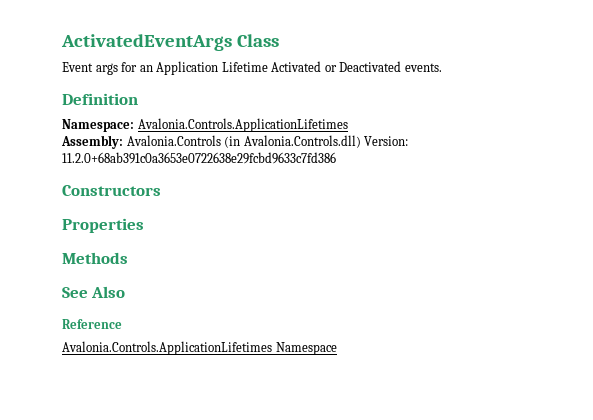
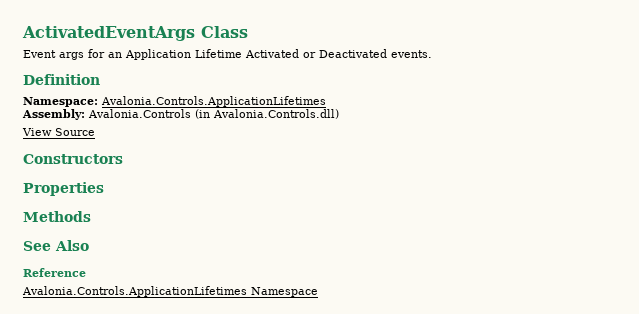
- Assembly: Avalonia.Controls (in Avalonia.Controls.dll) Version: 11.2.0+68ab391c0a3653e0722638e29fcbd9633c7fd386
+ Assembly: Avalonia.Controls (in Avalonia.Controls.dll)
+ View Source

